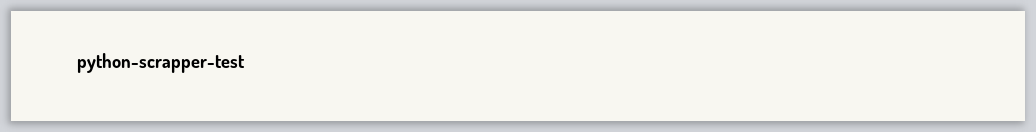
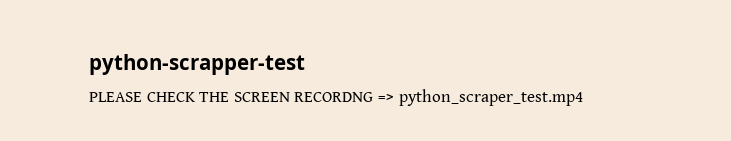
+ PLEASE CHECK THE SCREEN RECORDNG => python_scraper_test.mp4

